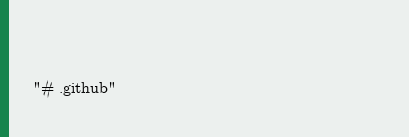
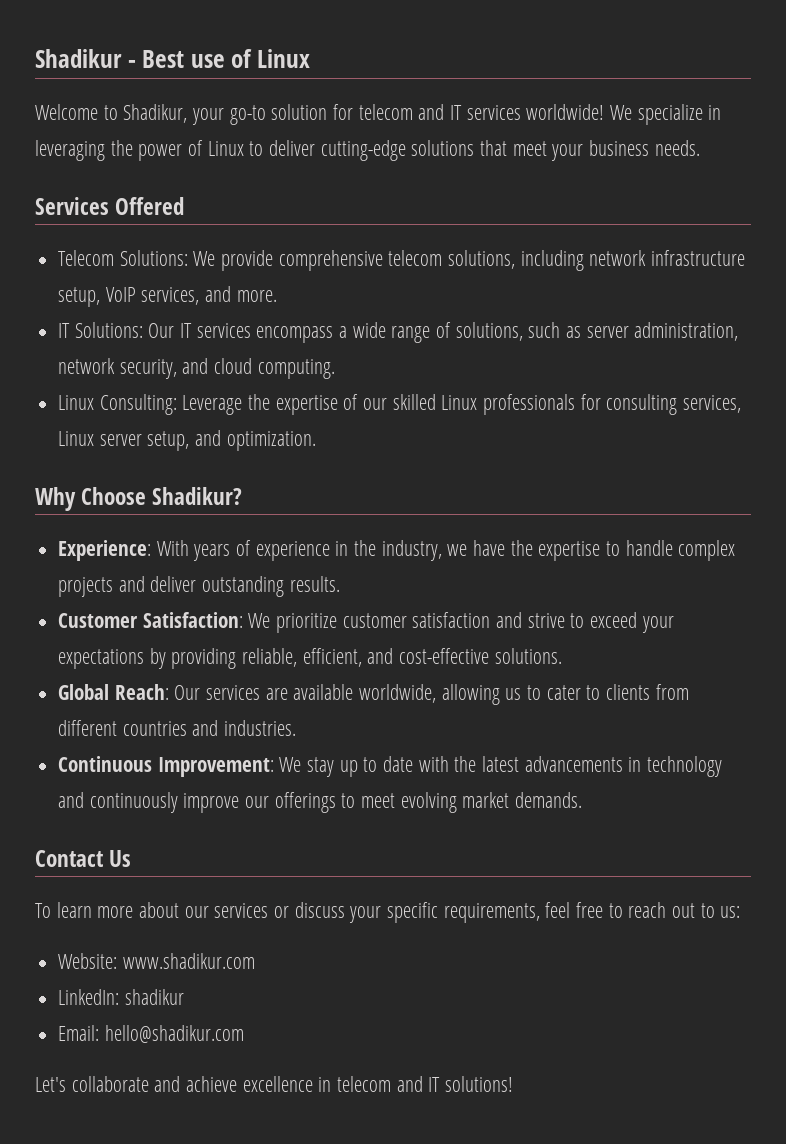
- "# .github"
+ Shadikur - Best use of Linux
+ Welcome to Shadikur, your go-to solution for telecom and IT services worldwide! We specialize in leveraging the power of Linux to deliver cutting-edge solutions that meet your business needs.
+ Services Offered
+ Telecom Solutions: We provide comprehensive telecom solutions, including network infrastructure setup, VoIP services, and more.
+ IT Solutions: Our IT services encompass a wide range of solutions, such as server administration, network security, and cloud computing.
+ Linux Consulting: Leverage the expertise of our skilled Linux professionals for consulting services, Linux server setup, and optimization.
+ Why Choose Shadikur?
+ Experience: With years of experience in the industry, we have the expertise to handle complex projects and deliver outstanding results.
+ Customer Satisfaction: We prioritize customer satisfaction and strive to exceed your expectations by providing reliable, efficient, and cost-effective solutions.
+ Global Reach: Our services are available worldwide, allowing us to cater to clients from different countries and industries.
+ Continuous Improvement: We stay up to date with the latest advancements in technology and continuously improve our offerings to meet evolving market demands.
+ Contact Us
+ To learn more about our services or discuss your specific requirements, feel free to reach out to us:
+ Website: www.shadikur.com
+ LinkedIn: shadikur
+ Email: hello@shadikur.com
+ Let's collaborate and achieve excellence in telecom and IT solutions!

